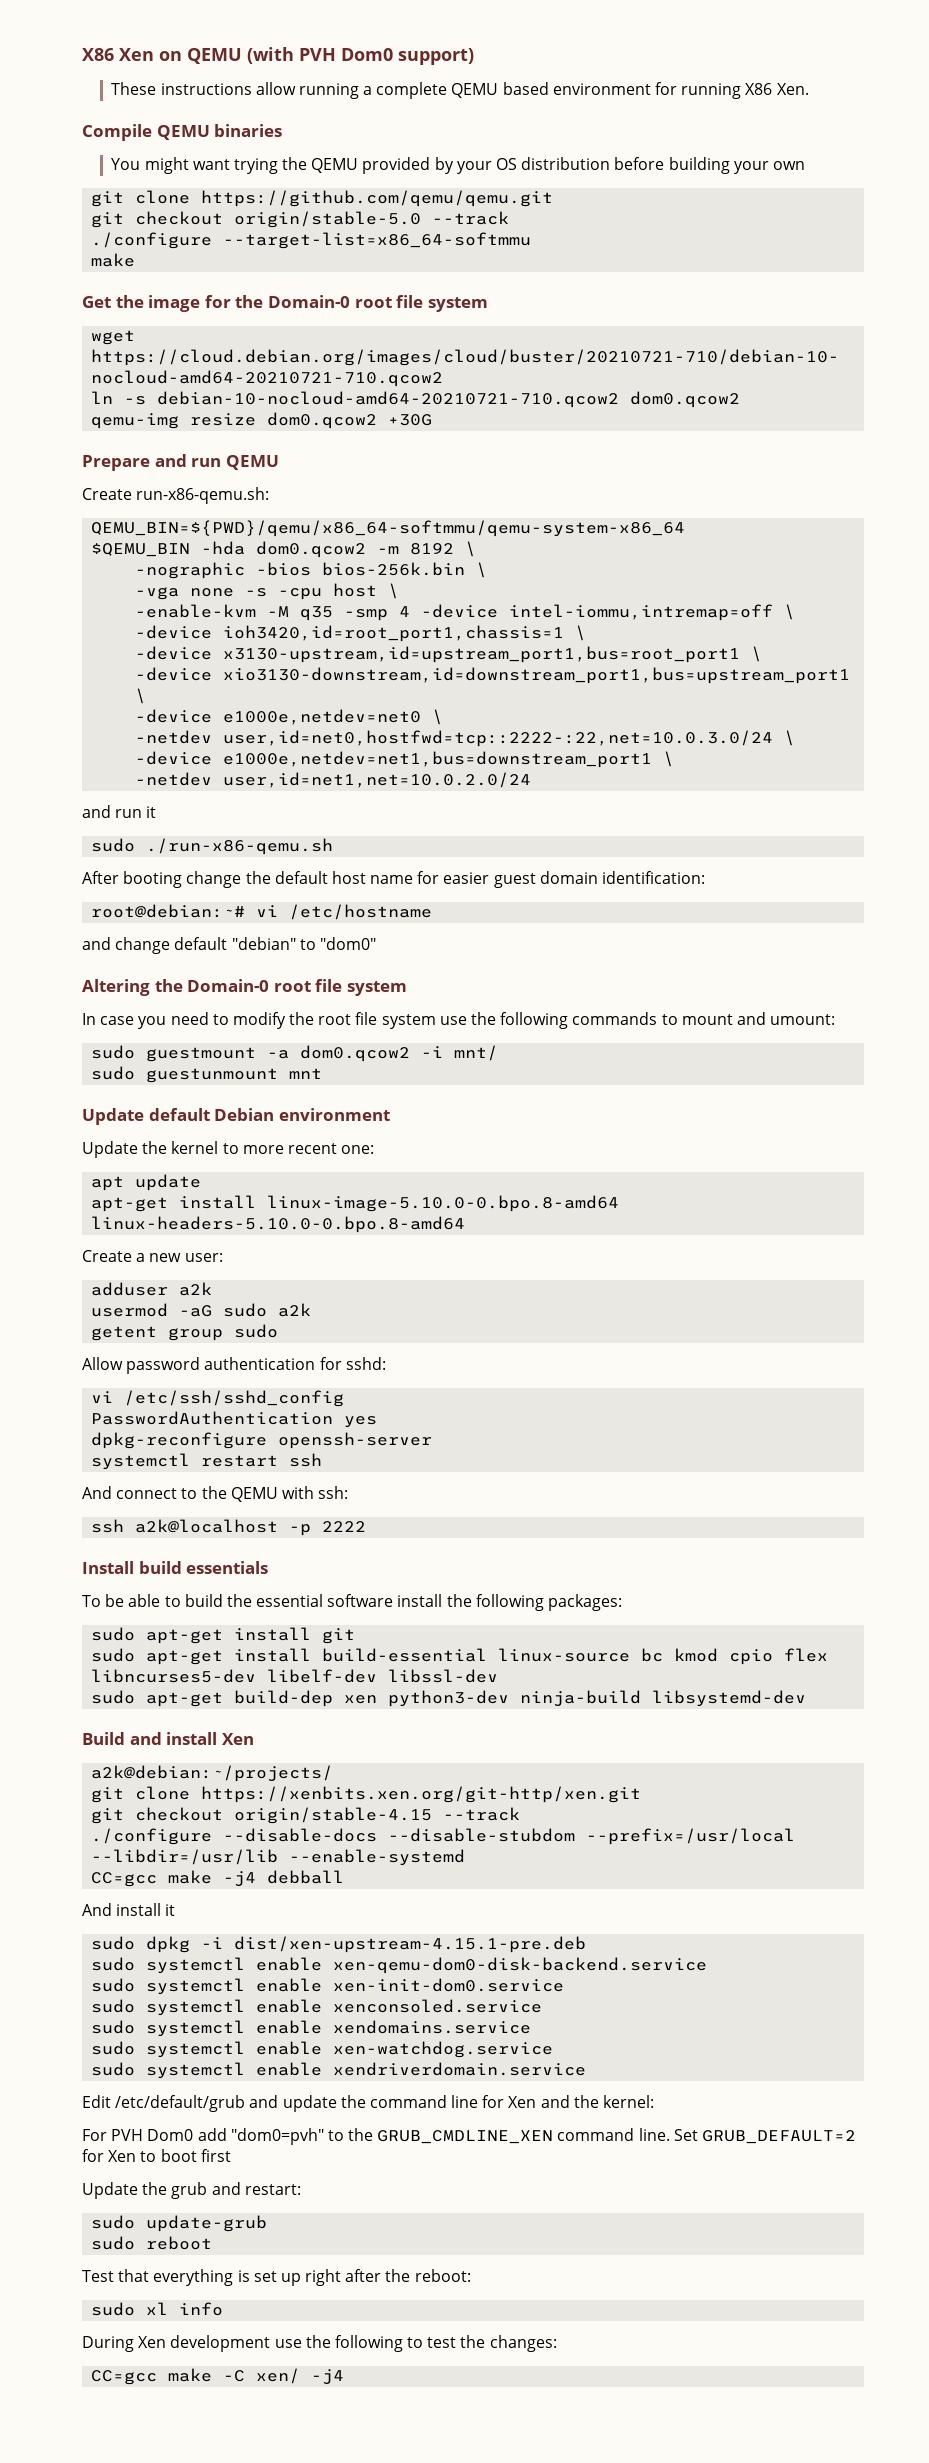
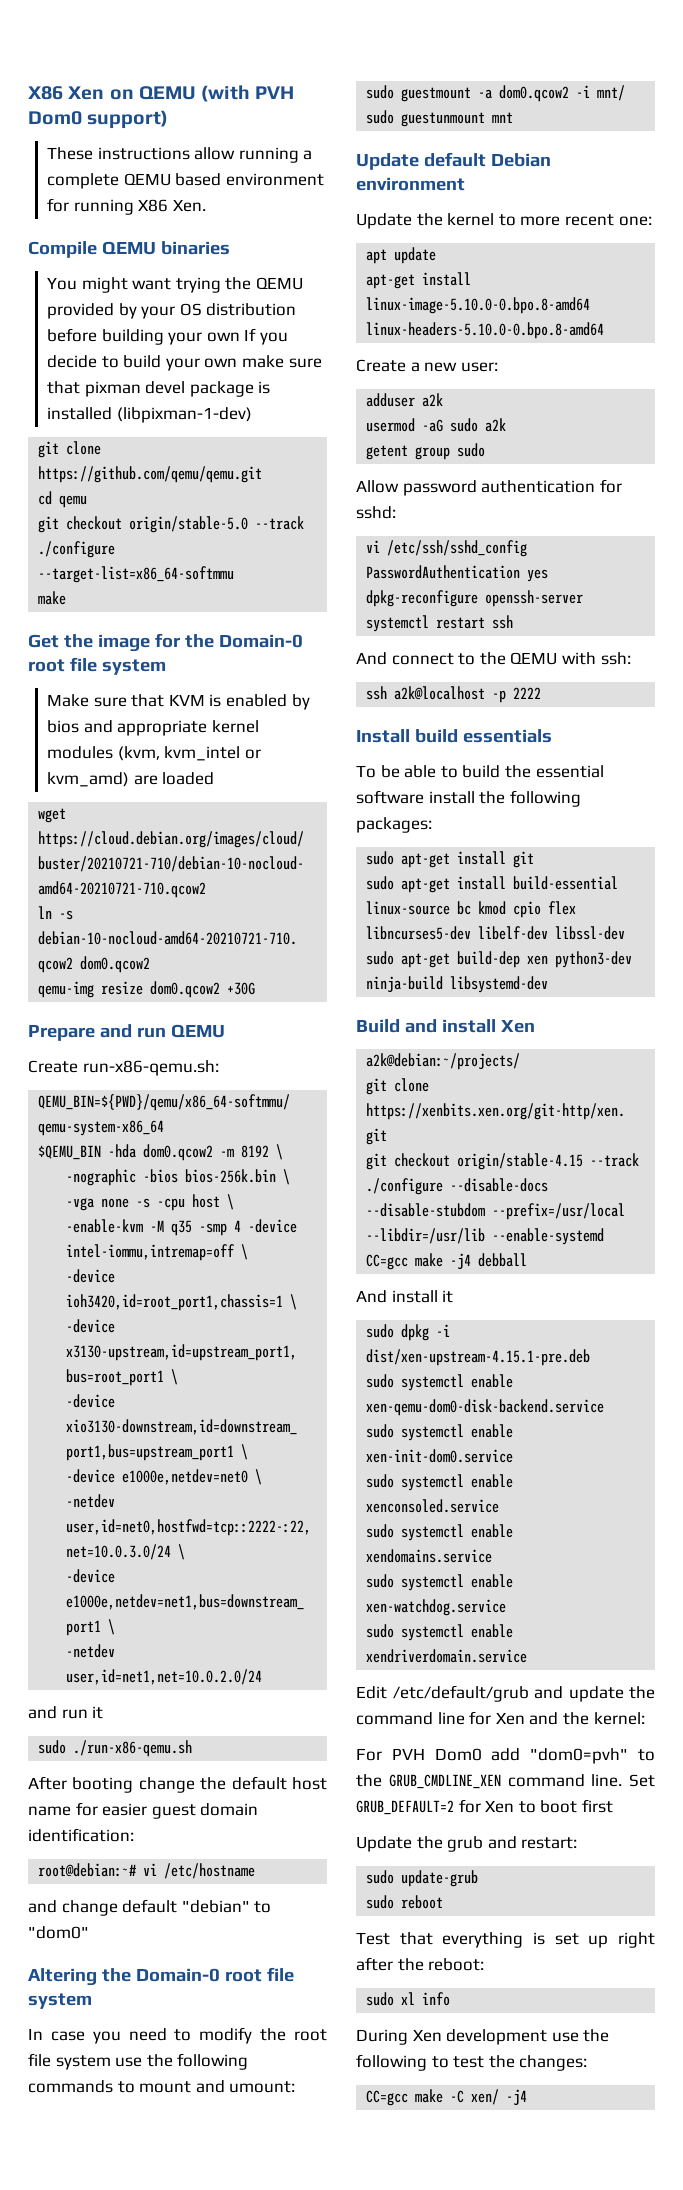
- You might want trying the QEMU provided by your OS distribution before building your own
+ You might want trying the QEMU provided by your OS distribution before building your own If you decide to build your own make sure that pixman devel package is installed (libpixman-1-dev)
+ cd qemu
+ Make sure that KVM is enabled by bios and appropriate kernel modules (kvm, kvm_intel or kvm_amd) are loaded

